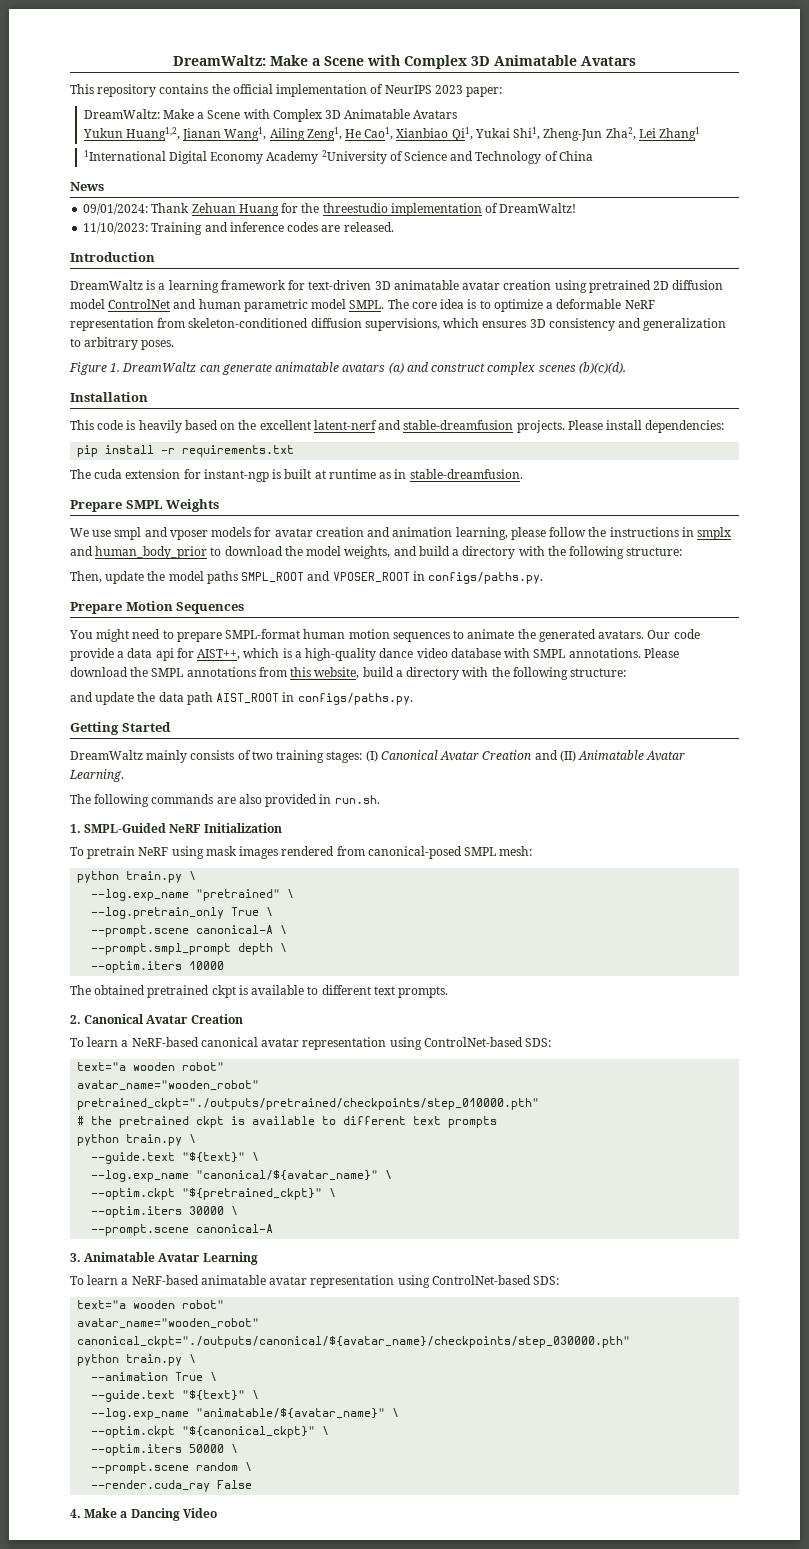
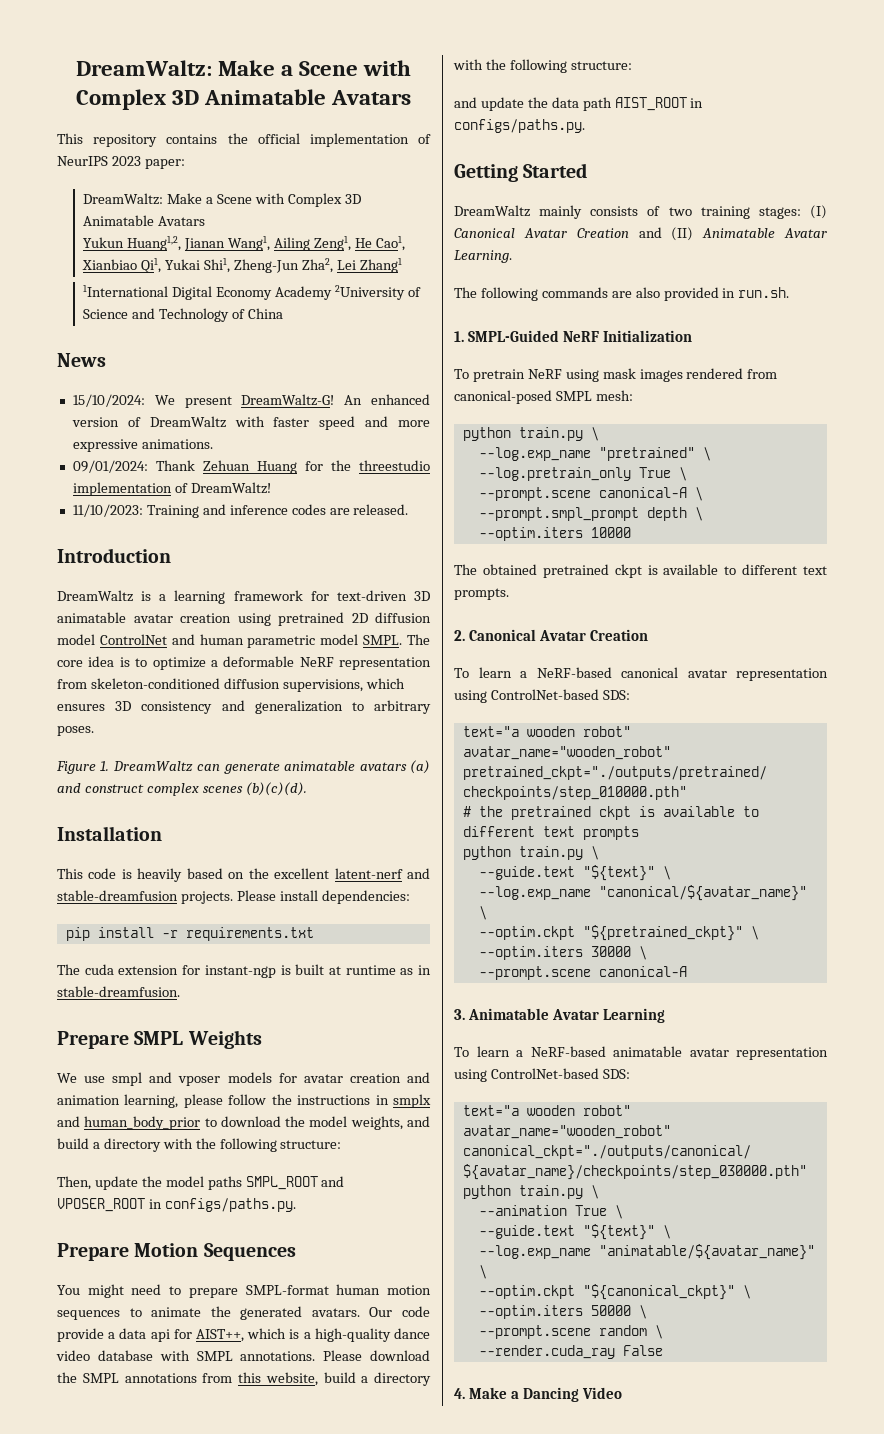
+ 15/10/2024: We present DreamWaltz-G! An enhanced version of DreamWaltz with faster speed and more expressive animations.

